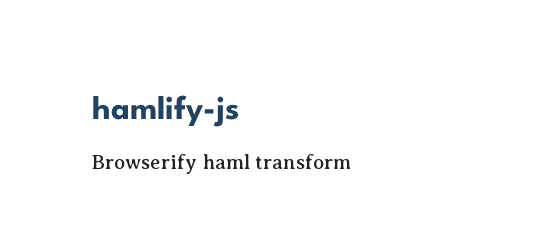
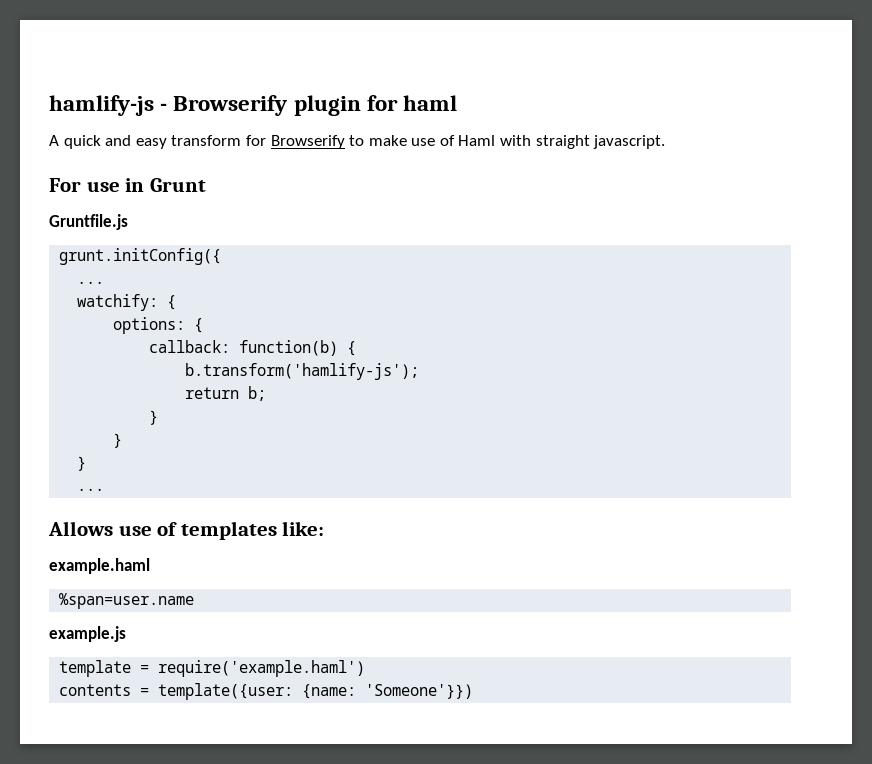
- hamlify-js
- Browserify haml transform
+ hamlify-js - Browserify plugin for haml
+ A quick and easy transform for Browserify to make use of Haml with straight javascript.
+ For use in Grunt
+ Gruntfile.js
+ grunt.initConfig({
+ ...
+ watchify: {
+ options: {
+ callback: function(b) {
+ b.transform('hamlify-js');
+ return b;
+ }
+ }
+ }
+ ...
+ Allows use of templates like:
+ example.haml
+ %span=user.name
+ example.js
+ template = require('example.haml')
+ contents = template({user: {name: 'Someone'}})

